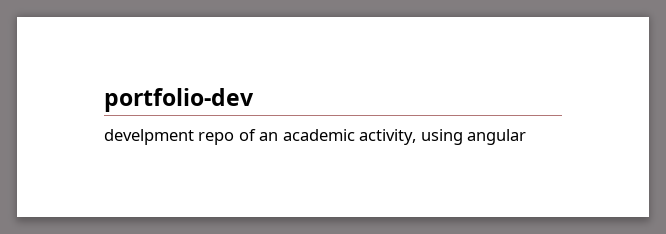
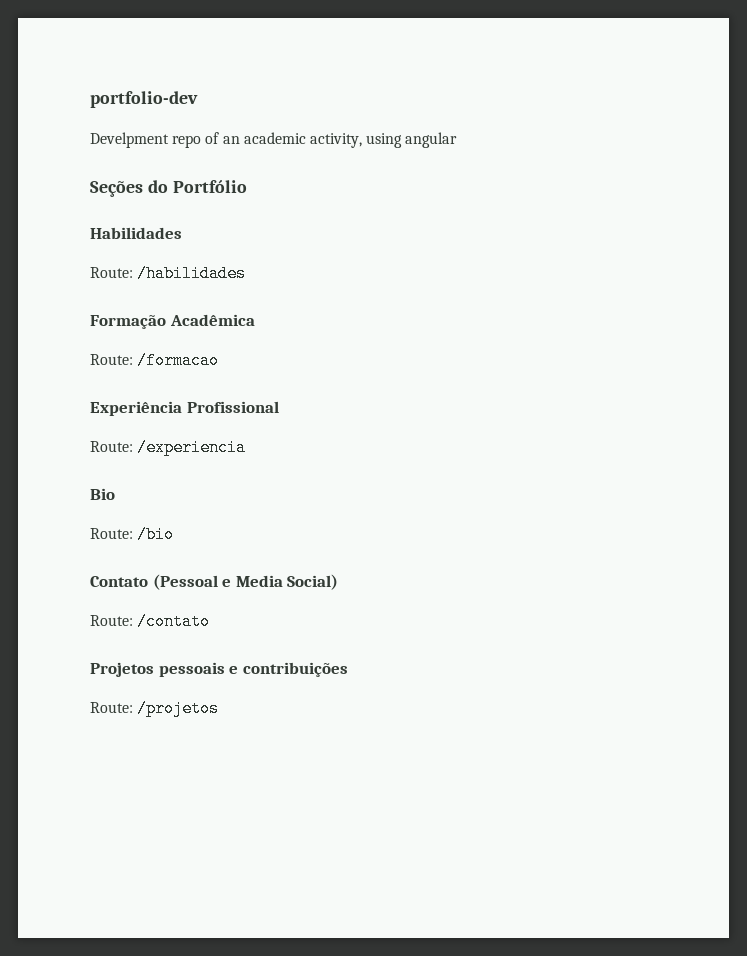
- develpment repo of an academic activity, using angular
+ Develpment repo of an academic activity, using angular
+ Seções do Portfólio
+ Habilidades
+ Route: /habilidades
+ Formação Acadêmica
+ Route: /formacao
+ Experiência Profissional
+ Route: /experiencia
+ Bio
+ Route: /bio
+ Contato (Pessoal e Media Social)
+ Route: /contato
+ Projetos pessoais e contribuições
+ Route: /projetos

